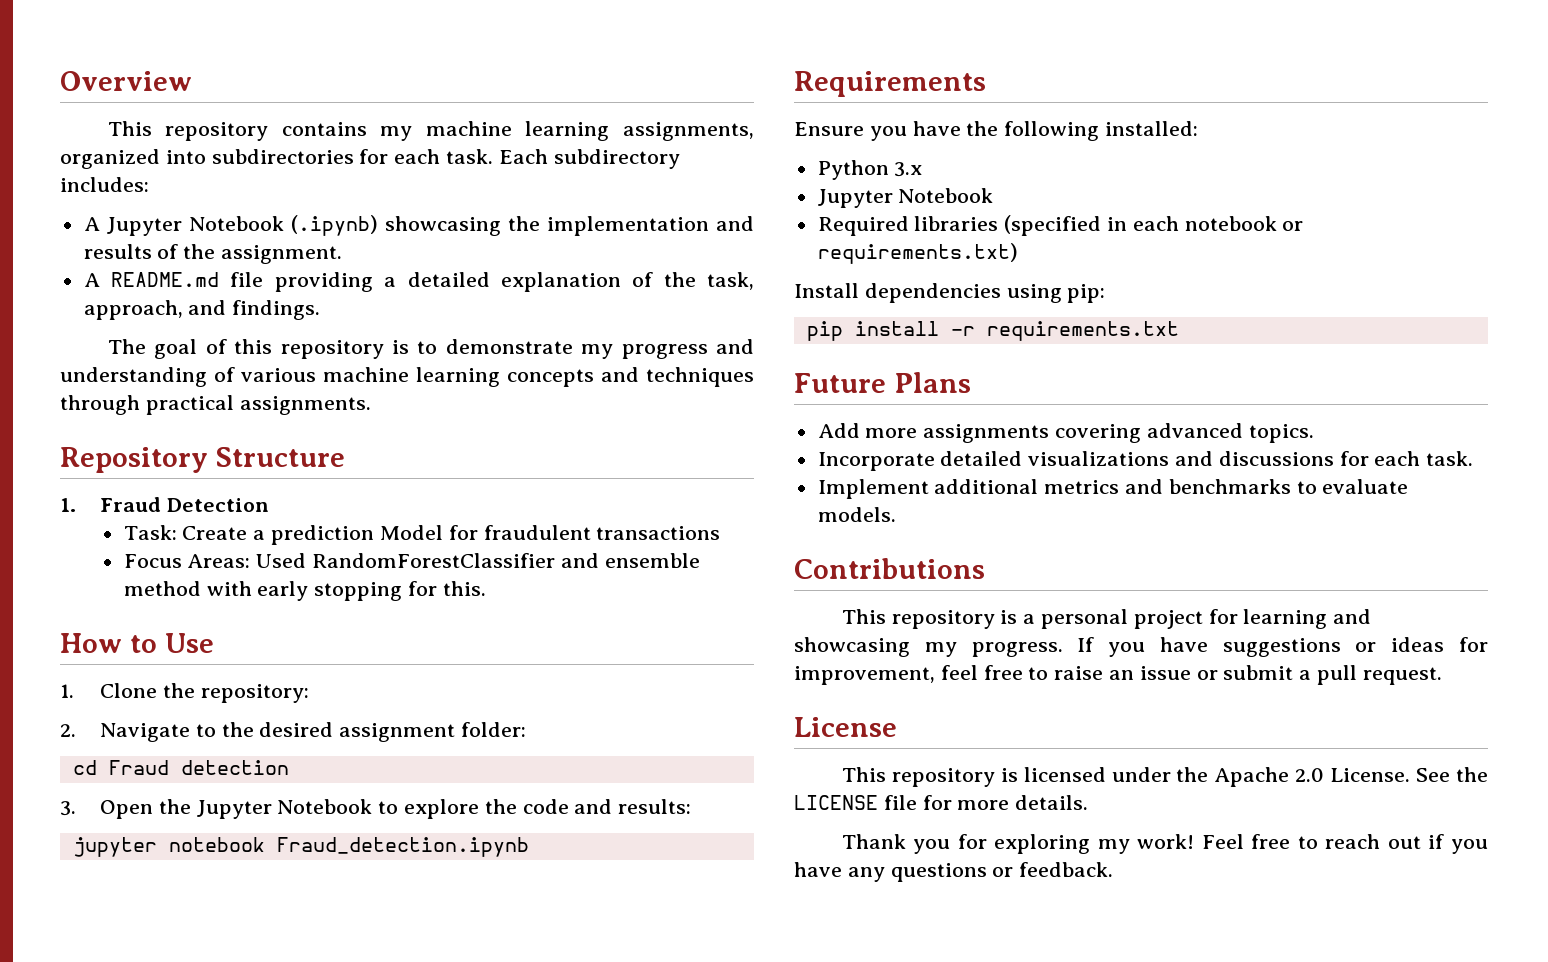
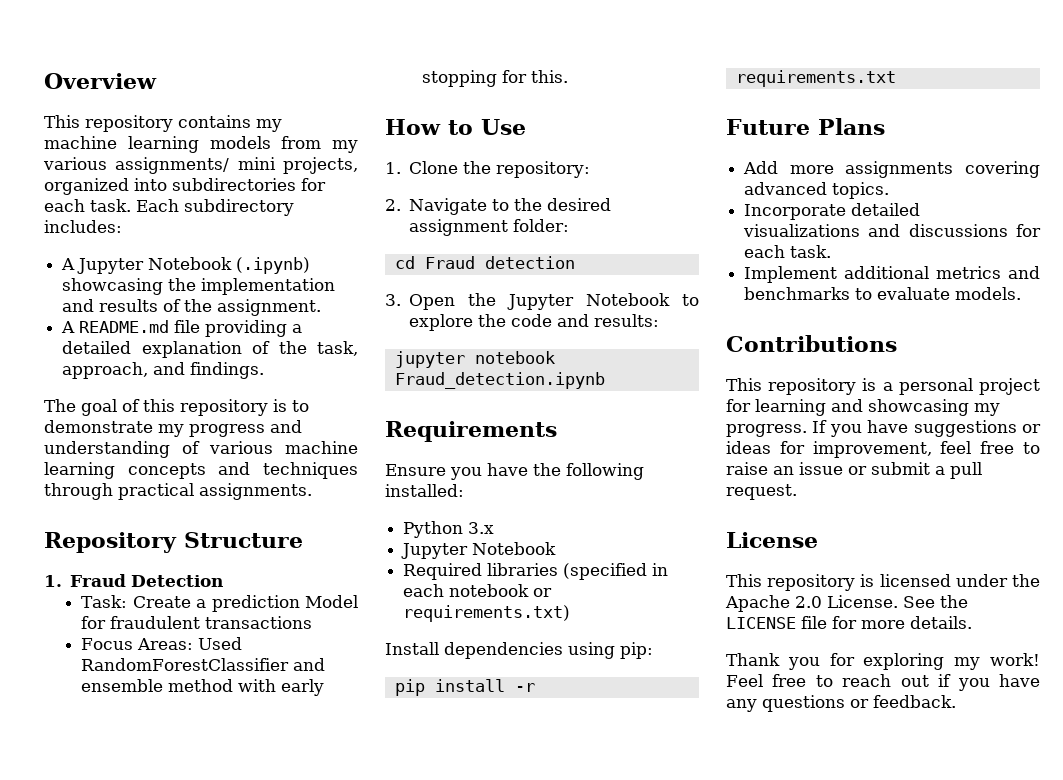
- This repository contains my machine learning assignments, organized into subdirectories for each task.
+ This repository contains my machine learning models from my various assignments/ mini projects, organized into subdirectories for each task.

